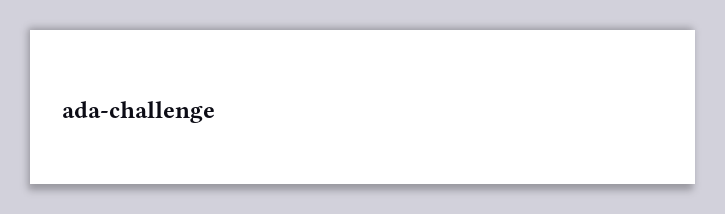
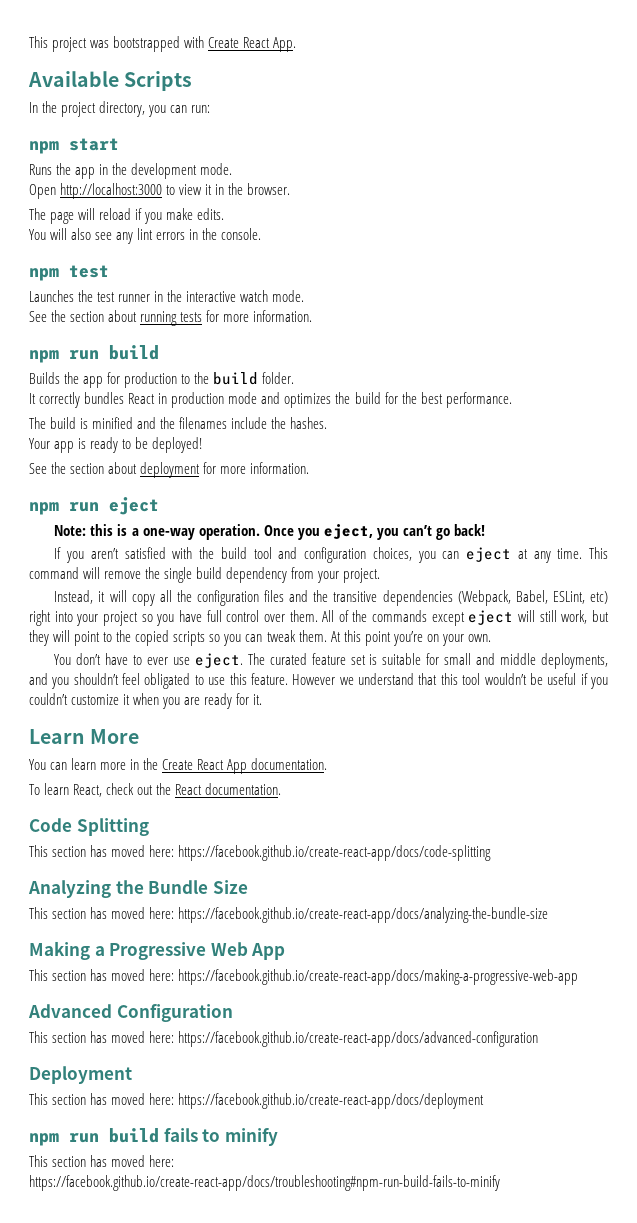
- ada-challenge
+ This project was bootstrapped with Create React App.
+ Available Scripts
+ In the project directory, you can run:
+ npm start
+ Runs the app in the development mode.
+ Open http://localhost:3000 to view it in the browser.
+ The page will reload if you make edits.
+ You will also see any lint errors in the console.
+ npm test
+ Launches the test runner in the interactive watch mode.
+ See the section about running tests for more information.
+ npm run build
+ Builds the app for production to the build folder.
+ It correctly bundles React in production mode and optimizes the build for the best performance.
+ The build is minified and the filenames include the hashes.
+ Your app is ready to be deployed!
+ See the section about deployment for more information.
+ npm run eject
+ Note: this is a one-way operation. Once you eject, you can’t go back!
+ If you aren’t satisfied with the build tool and configuration choices, you can eject at any time. This command will remove the single build dependency from your project.
+ Instead, it will copy all the configuration files and the transitive dependencies (Webpack, Babel, ESLint, etc) right into your project so you have full control over them. All of the commands except eject will still work, but they will point to the copied scripts so you can tweak them. At this point you’re on your own.
+ You don’t have to ever use eject. The curated feature set is suitable for small and middle deployments, and you shouldn’t feel obligated to use this feature. However we understand that this tool wouldn’t be useful if you couldn’t customize it when you are ready for it.
+ Learn More
+ You can learn more in the Create React App documentation.
+ To learn React, check out the React documentation.
+ Code Splitting
+ This section has moved here: https://facebook.github.io/create-react-app/docs/code-splitting
+ Analyzing the Bundle Size
+ This section has moved here: https://facebook.github.io/create-react-app/docs/analyzing-the-bundle-size
+ Making a Progressive Web App
+ This section has moved here: https://facebook.github.io/create-react-app/docs/making-a-progressive-web-app
+ Advanced Configuration
+ This section has moved here: https://facebook.github.io/create-react-app/docs/advanced-configuration
+ Deployment
+ This section has moved here: https://facebook.github.io/create-react-app/docs/deployment
+ npm run build fails to minify
+ This section has moved here: https://facebook.github.io/create-react-app/docs/troubleshooting#npm-run-build-fails-to-minify

